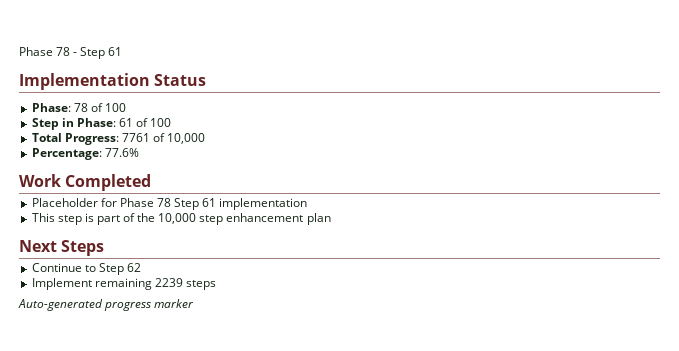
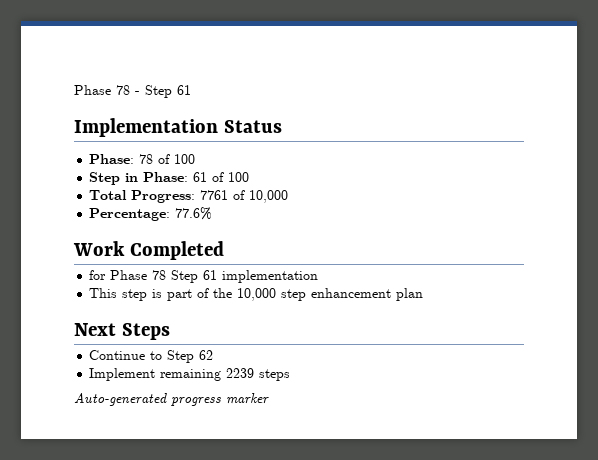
- Placeholder for Phase 78 Step 61 implementation
+ for Phase 78 Step 61 implementation

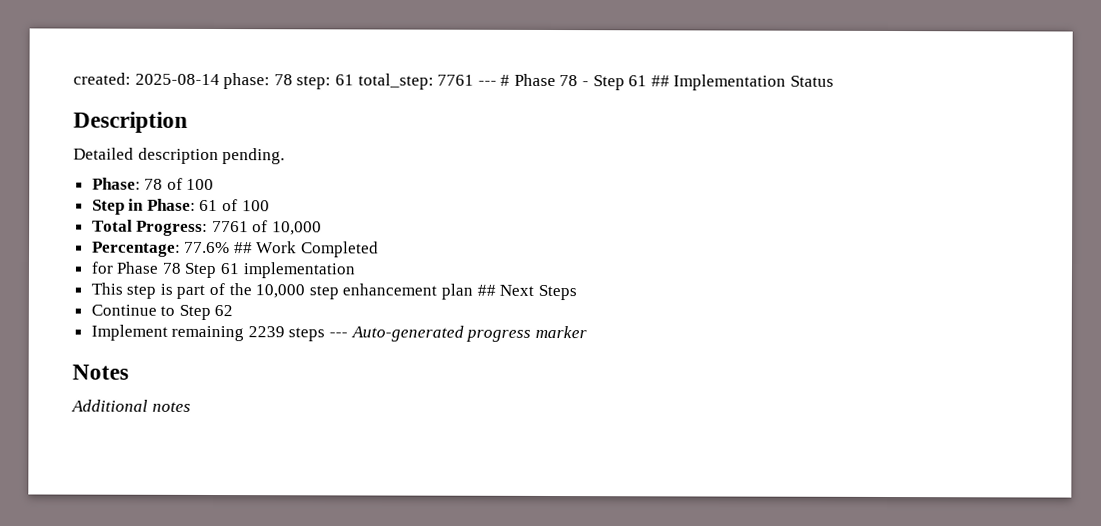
- Phase 78 - Step 61
- Implementation Status
+ created: 2025-08-14 phase: 78 step: 61 total_step: 7761 --- # Phase 78 - Step 61 ## Implementation Status
+ Description
+ Detailed description pending.
- Percentage: 77.6%
- Work Completed
+ Percentage: 77.6% ## Work Completed
- This step is part of the 10,000 step enhancement plan
- Next Steps
+ This step is part of the 10,000 step enhancement plan ## Next Steps
- Implement remaining 2239 steps
- Auto-generated progress marker
+ Implement remaining 2239 steps --- Auto-generated progress marker
+ Notes
+ Additional notes

